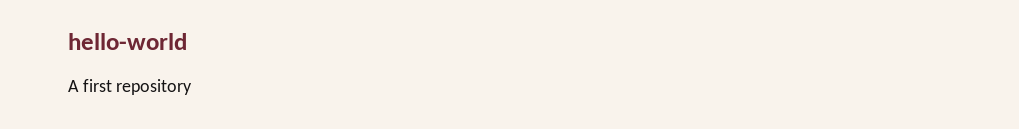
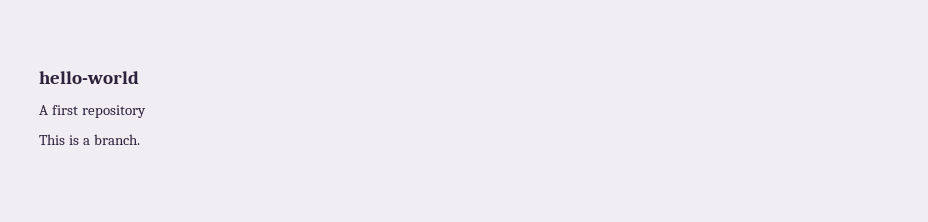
+ This is a branch.

